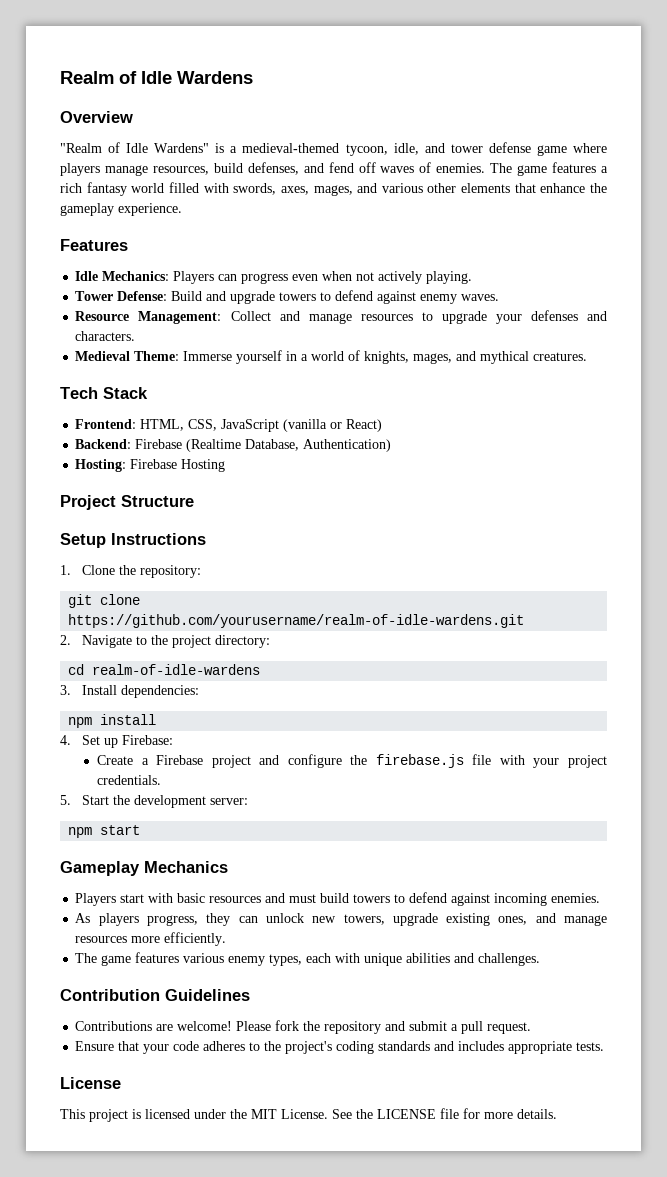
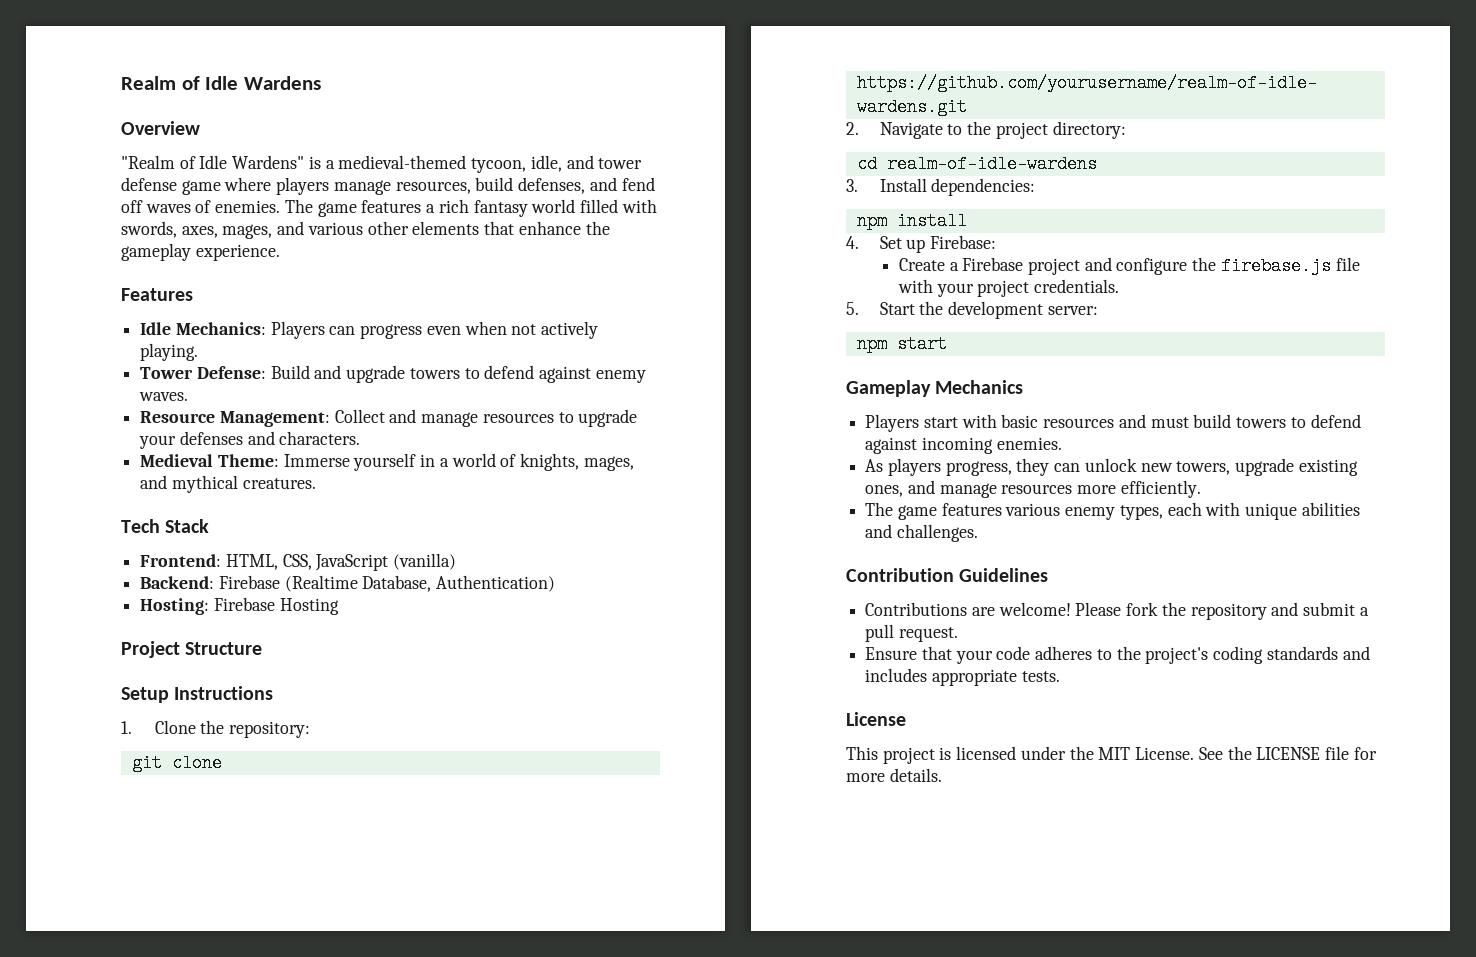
- Frontend: HTML, CSS, JavaScript (vanilla or React)
+ Frontend: HTML, CSS, JavaScript (vanilla)

